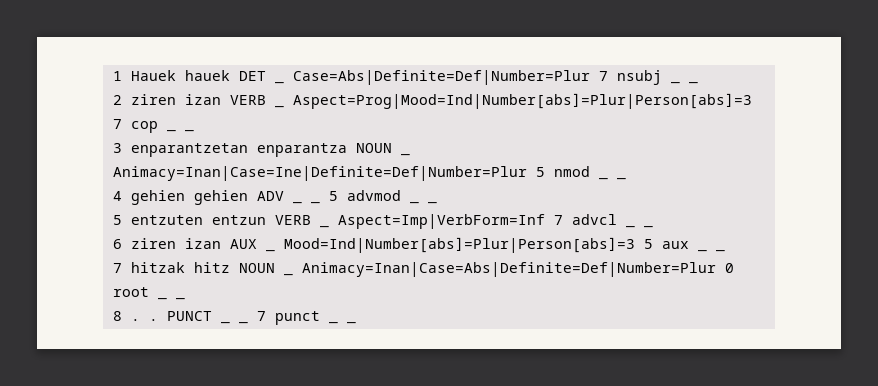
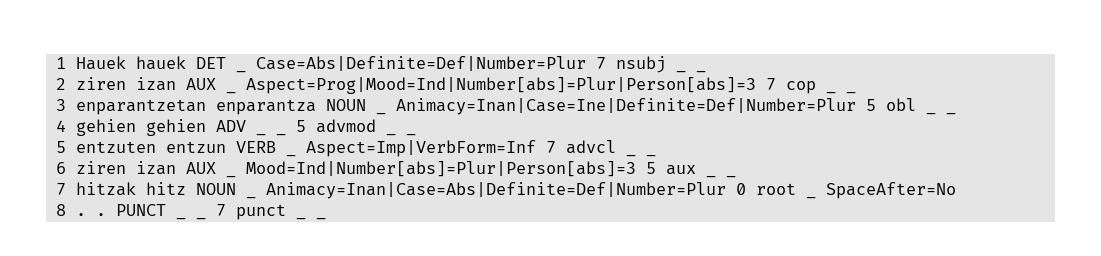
- 2 ziren izan VERB _ Aspect=Prog|Mood=Ind|Number[abs]=Plur|Person[abs]=3 7 cop _ _
+ 2 ziren izan AUX _ Aspect=Prog|Mood=Ind|Number[abs]=Plur|Person[abs]=3 7 cop _ _
- 3 enparantzetan enparantza NOUN _ Animacy=Inan|Case=Ine|Definite=Def|Number=Plur 5 nmod _ _
+ 3 enparantzetan enparantza NOUN _ Animacy=Inan|Case=Ine|Definite=Def|Number=Plur 5 obl _ _
- 7 hitzak hitz NOUN _ Animacy=Inan|Case=Abs|Definite=Def|Number=Plur 0 root _ _
+ 7 hitzak hitz NOUN _ Animacy=Inan|Case=Abs|Definite=Def|Number=Plur 0 root _ SpaceAfter=No

